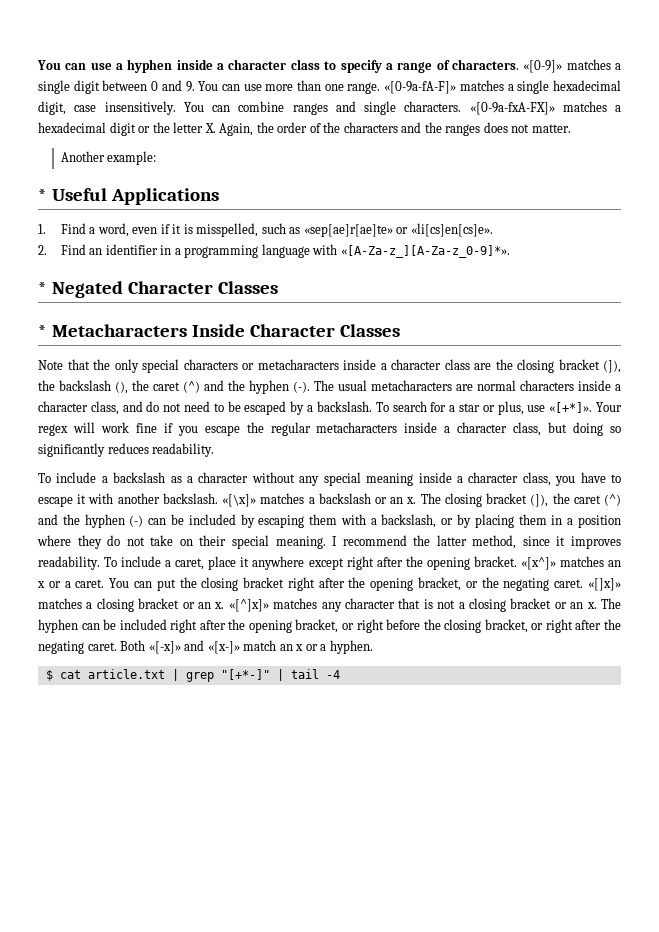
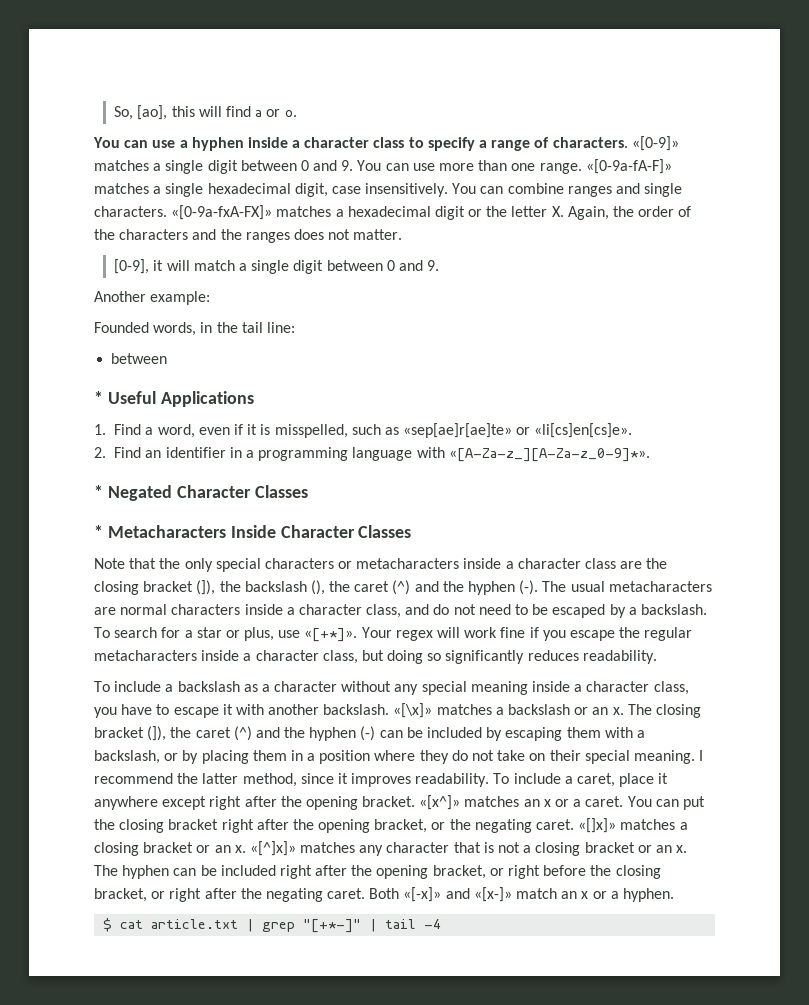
+ So, [ao], this will find a or o.
+ [0-9], it will match a single digit between 0 and 9.
  Another example:
+ Founded words, in the tail line:
+ between

